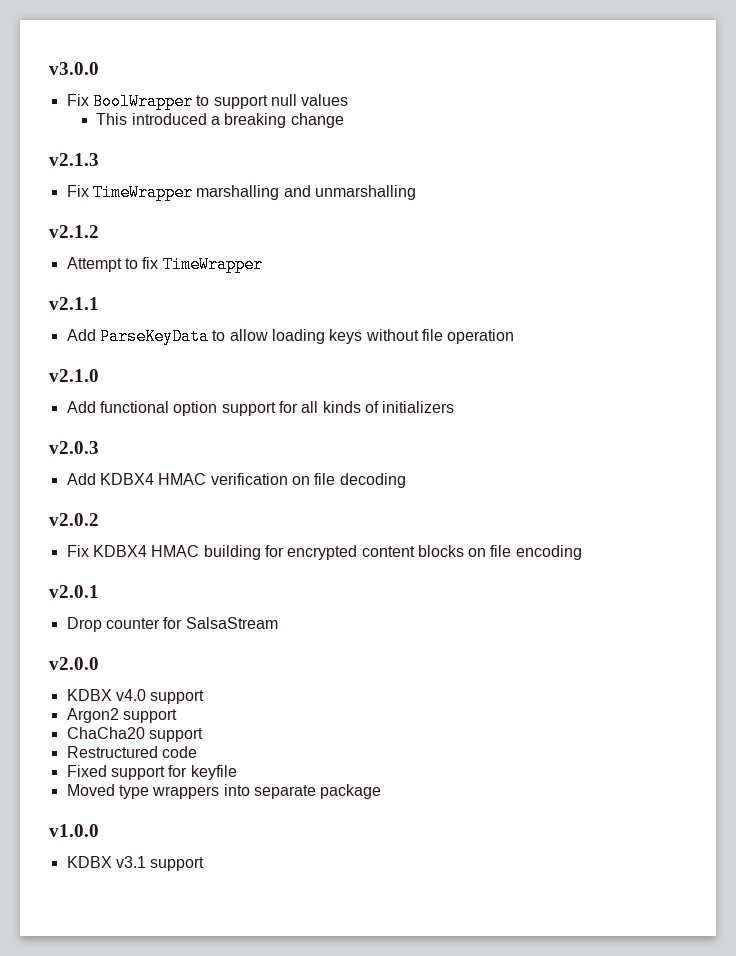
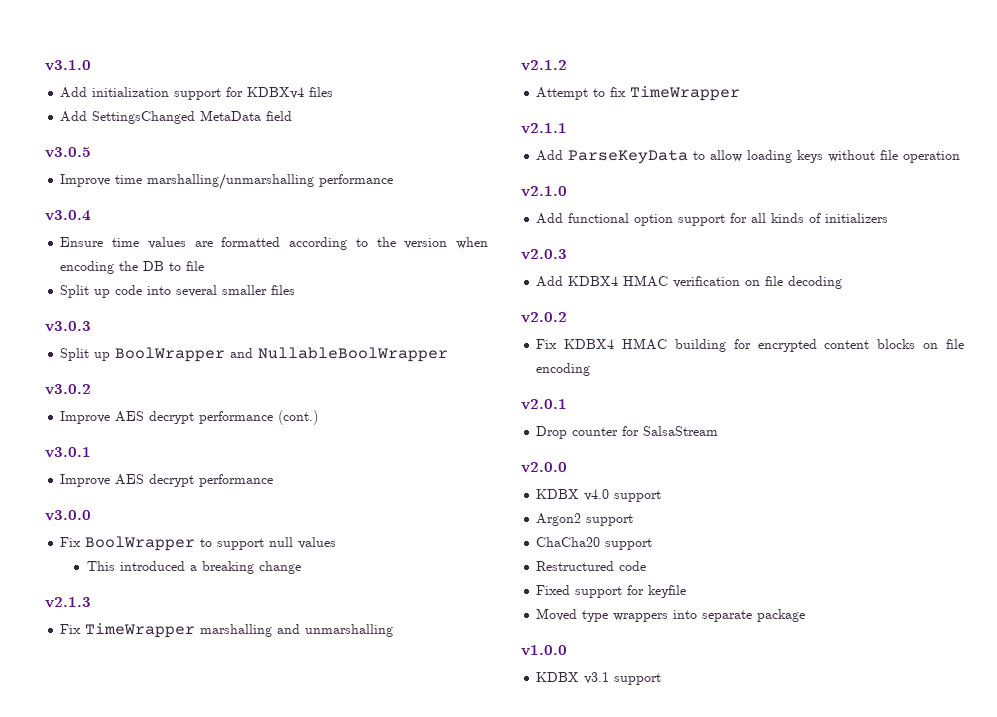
+ v3.1.0
+ Add initialization support for KDBXv4 files
+ Add SettingsChanged MetaData field
+ v3.0.5
+ Improve time marshalling/unmarshalling performance
+ v3.0.4
+ Ensure time values are formatted according to the version when encoding the DB to file
+ Split up code into several smaller files
+ v3.0.3
+ Split up BoolWrapper and NullableBoolWrapper
+ v3.0.2
+ Improve AES decrypt performance (cont.)
+ v3.0.1
+ Improve AES decrypt performance

